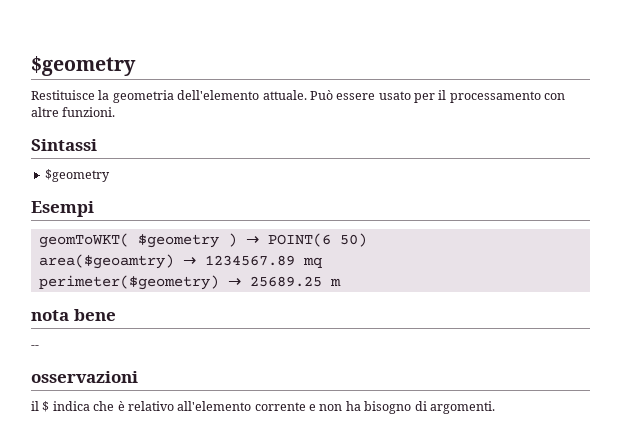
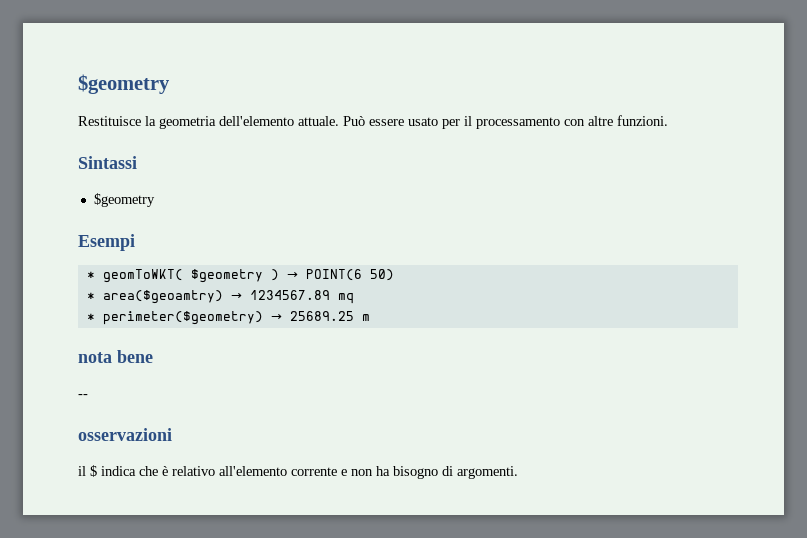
- geomToWKT( $geometry ) → POINT(6 50)
+ * geomToWKT( $geometry ) → POINT(6 50)
- area($geoamtry) → 1234567.89 mq
+ * area($geoamtry) → 1234567.89 mq
- perimeter($geometry) → 25689.25 m
+ * perimeter($geometry) → 25689.25 m

